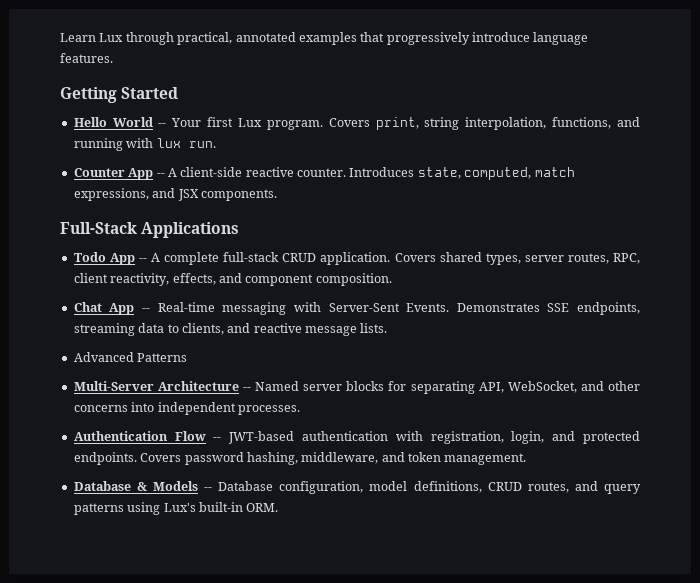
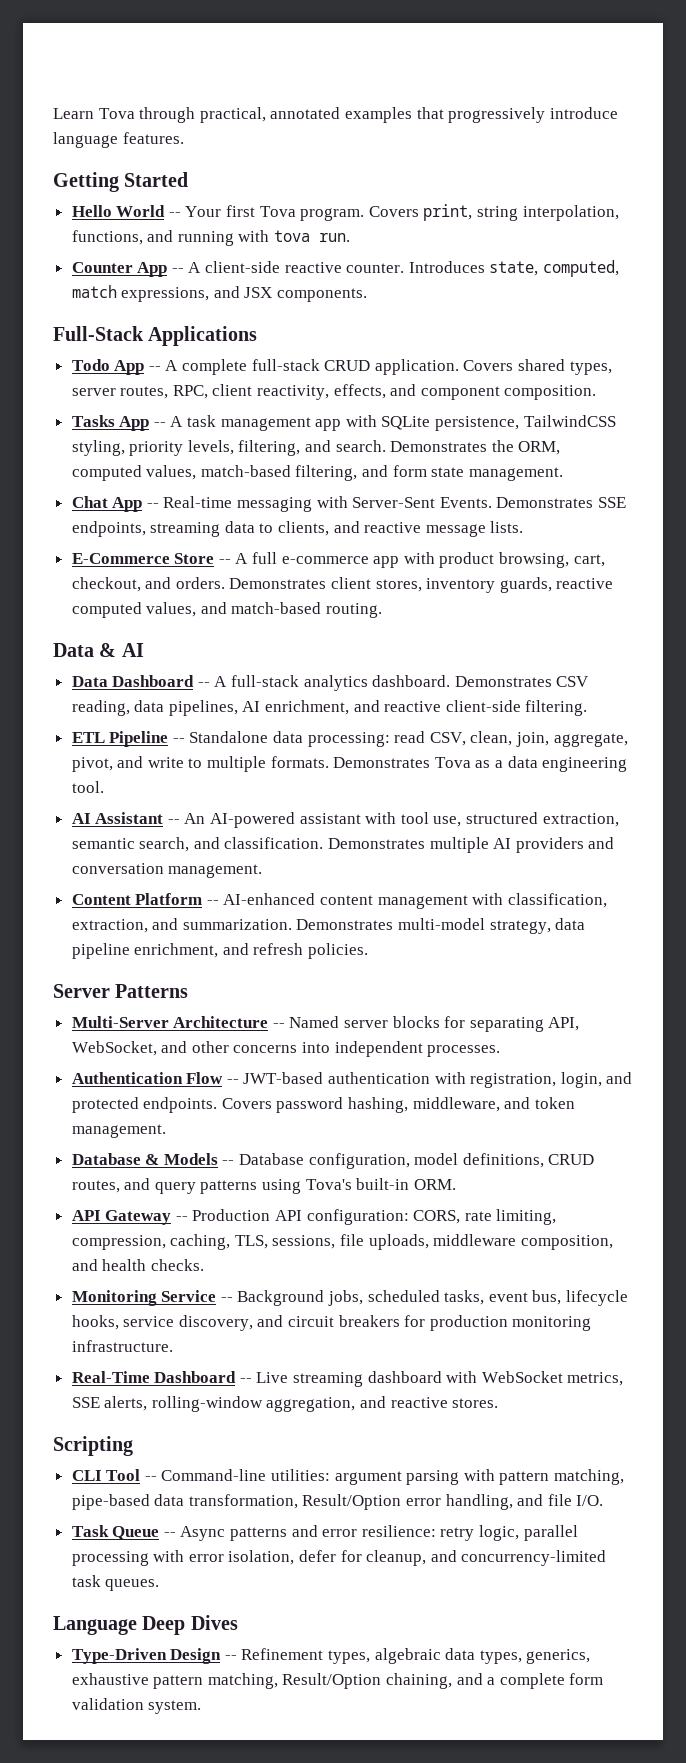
- Learn Lux through practical, annotated examples that progressively introduce language features.
+ Learn Tova through practical, annotated examples that progressively introduce language features.
- Hello World -- Your first Lux program.
+ Hello World -- Your first Tova program.
- Covers print, string interpolation, functions, and running with lux run.
+ Covers print, string interpolation, functions, and running with tova run.
+ Tasks App -- A task management app with SQLite persistence, TailwindCSS styling, priority levels, filtering, and search. Demonstrates the ORM, computed values, match-based filtering, and form state management.
- Advanced Patterns
+ E-Commerce Store -- A full e-commerce app with product browsing, cart, checkout, and orders. Demonstrates client stores, inventory guards, reactive computed values, and match-based routing.
+ Data & AI
+ Data Dashboard -- A full-stack analytics dashboard. Demonstrates CSV reading, data pipelines, AI enrichment, and reactive client-side filtering.
+ ETL Pipeline -- Standalone data processing: read CSV, clean, join, aggregate, pivot, and write to multiple formats. Demonstrates Tova as a data engineering tool.
+ AI Assistant -- An AI-powered assistant with tool use, structured extraction, semantic search, and classification. Demonstrates multiple AI providers and conversation management.
+ Content Platform -- AI-enhanced content management with classification, extraction, and summarization. Demonstrates multi-model strategy, data pipeline enrichment, and refresh policies.
+ Server Patterns
- Database & Models -- Database configuration, model definitions, CRUD routes, and query patterns using Lux's built-in ORM.
+ Database & Models -- Database configuration, model definitions, CRUD routes, and query patterns using Tova's built-in ORM.
+ API Gateway -- Production API configuration: CORS, rate limiting, compression, caching, TLS, sessions, file uploads, middleware composition, and health checks.
+ Monitoring Service -- Background jobs, scheduled tasks, event bus, lifecycle hooks, service discovery, and circuit breakers for production monitoring infrastructure.
+ Real-Time Dashboard -- Live streaming dashboard with WebSocket metrics, SSE alerts, rolling-window aggregation, and reactive stores.
+ Scripting
+ CLI Tool -- Command-line utilities: argument parsing with pattern matching, pipe-based data transformation, Result/Option error handling, and file I/O.
+ Task Queue -- Async patterns and error resilience: retry logic, parallel processing with error isolation, defer for cleanup, and concurrency-limited task queues.
+ Language Deep Dives
+ Type-Driven Design -- Refinement types, algebraic data types, generics, exhaustive pattern matching, Result/Option chaining, and a complete form validation system.

